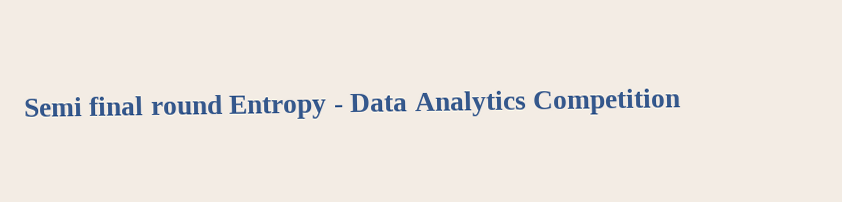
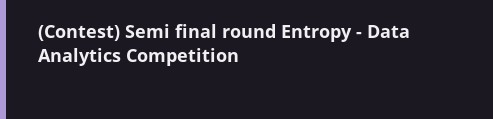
- Semi final round Entropy - Data Analytics Competition
+ (Contest) Semi final round Entropy - Data Analytics Competition

